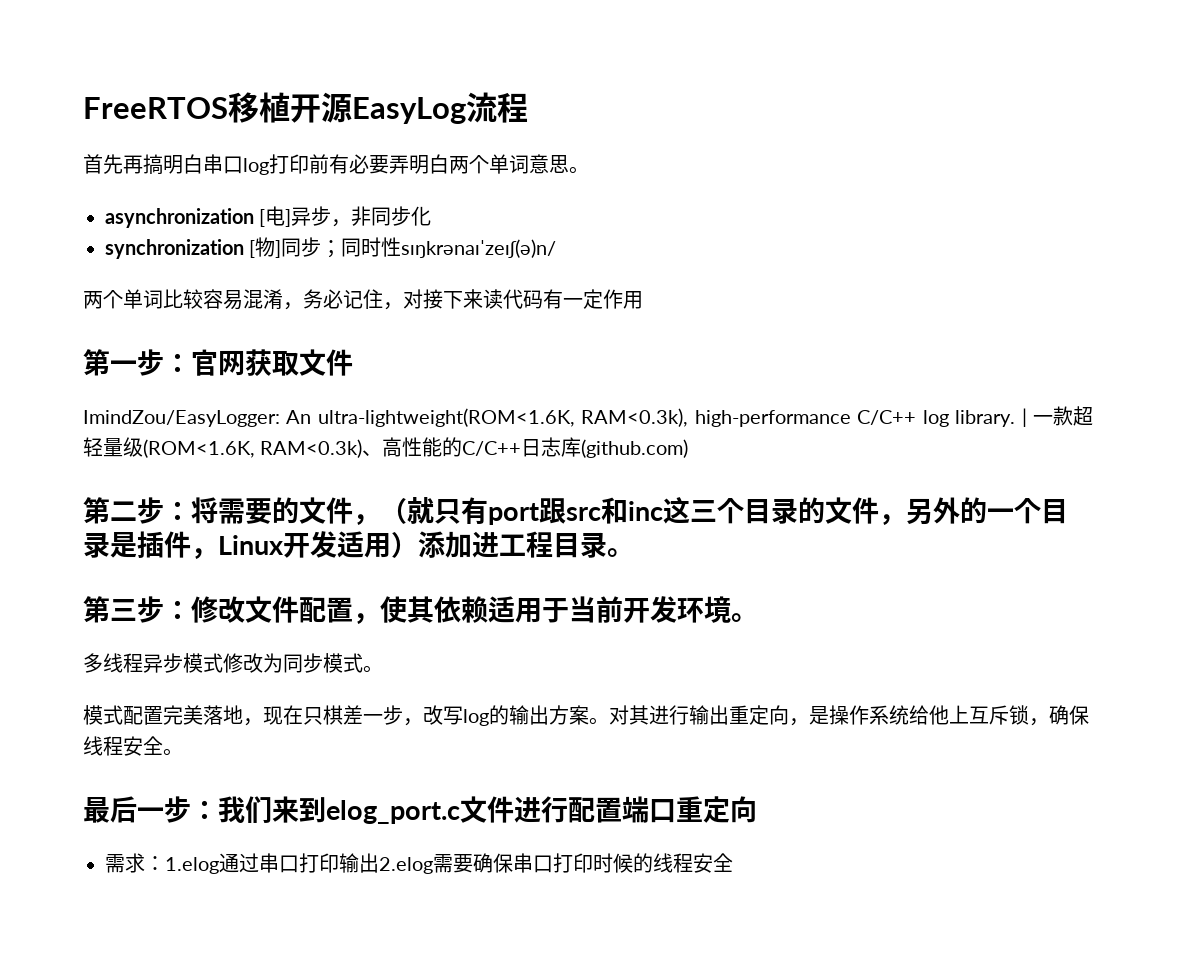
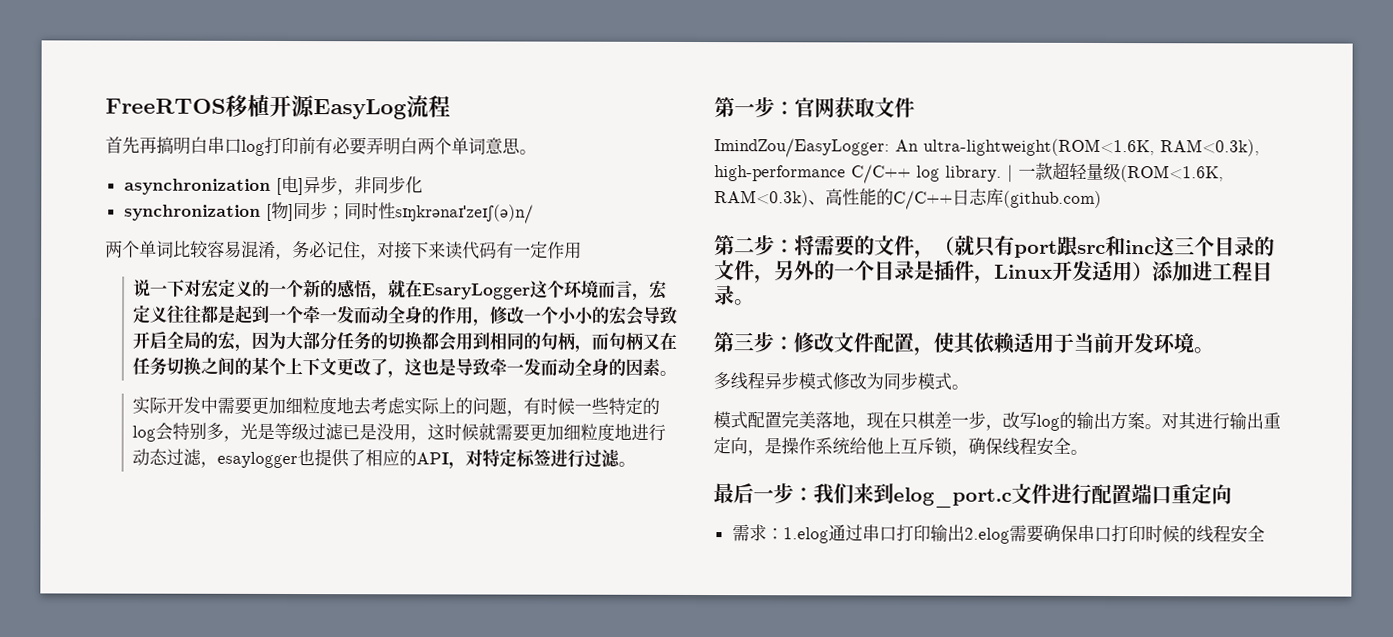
+ 说一下对宏定义的一个新的感悟，就在EsaryLogger这个环境而言，宏定义往往都是起到一个牵一发而动全身的作用，修改一个小小的宏会导致开启全局的宏，因为大部分任务的切换都会用到相同的句柄，而句柄又在任务切换之间的某个上下文更改了，这也是导致牵一发而动全身的因素。
+ 实际开发中需要更加细粒度地去考虑实际上的问题，有时候一些特定的log会特别多，光是等级过滤已是没用，这时候就需要更加细粒度地进行动态过滤，esaylogger也提供了相应的API，对特定标签进行过滤。

